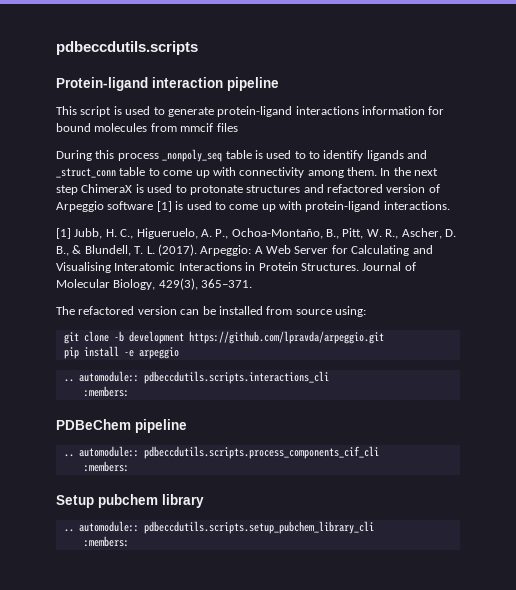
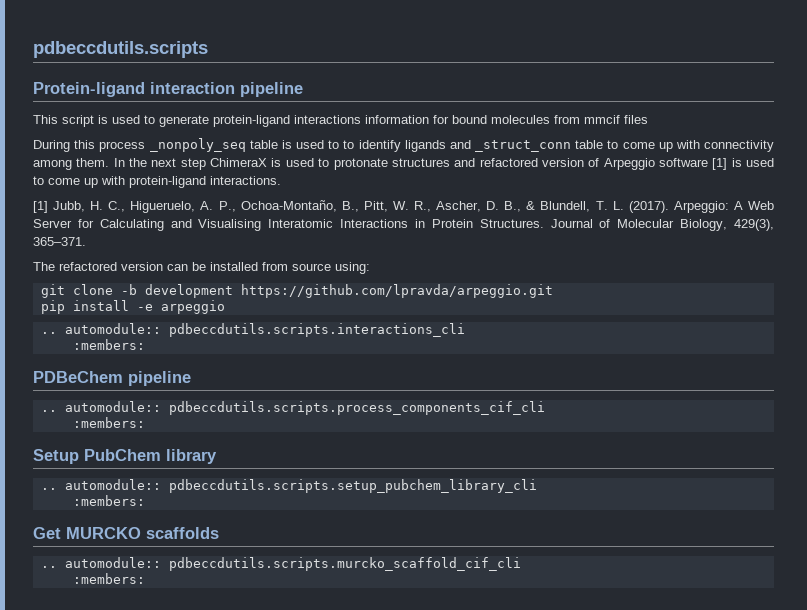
- Setup pubchem library
+ Setup PubChem library
+ Get MURCKO scaffolds
+ .. automodule:: pdbeccdutils.scripts.murcko_scaffold_cif_cli
+ :members:

